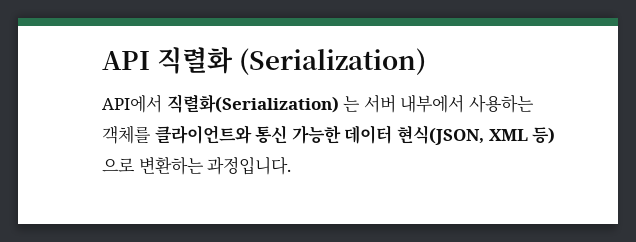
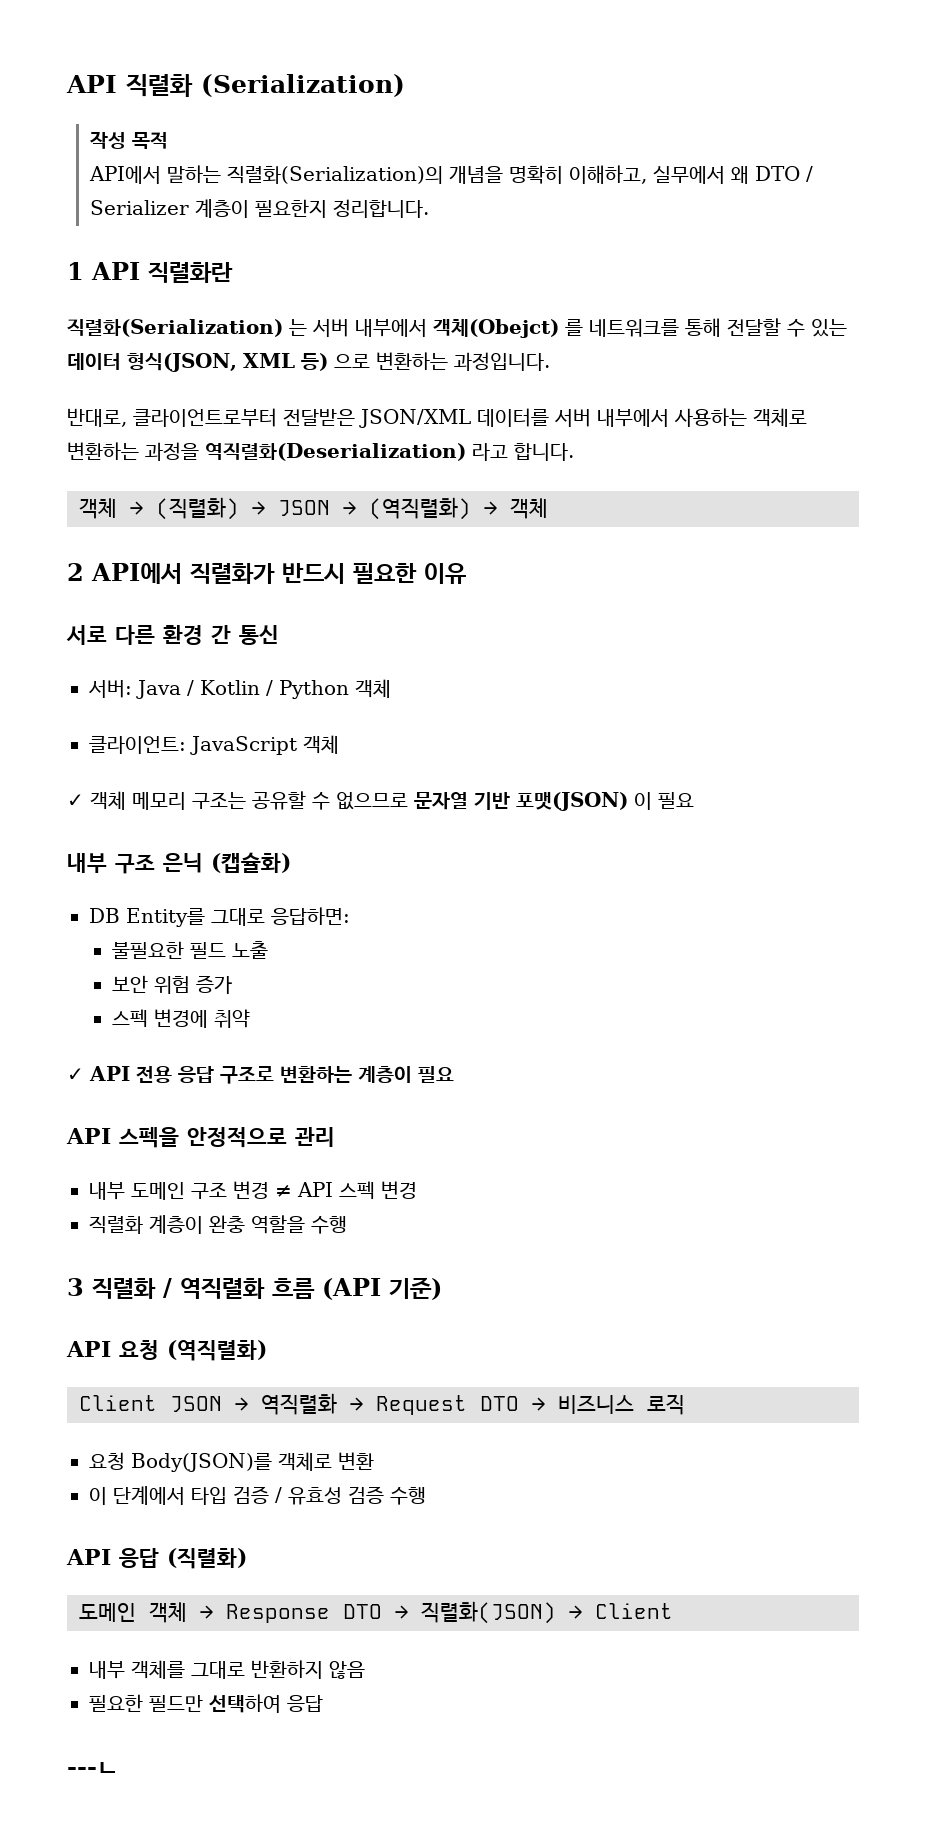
- API에서 직렬화(Serialization) 는 서버 내부에서 사용하는 객체를 클라이언트와 통신 가능한 데이터 현식(JSON, XML 등) 으로 변환하는 과정입니다.
+ 작성 목적
+ API에서 말하는 직렬화(Serialization)의 개념을 명확히 이해하고, 실무에서 왜 DTO / Serializer 계층이 필요한지 정리합니다.
+ 1 API 직렬화란
+ 직렬화(Serialization) 는 서버 내부에서 객체(Obejct) 를 네트워크를 통해 전달할 수 있는 데이터 형식(JSON, XML 등) 으로 변환하는 과정입니다.
+ 반대로, 클라이언트로부터 전달받은 JSON/XML 데이터를 서버 내부에서 사용하는 객체로 변환하는 과정을 역직렬화(Deserialization) 라고 합니다.
+ 객체 → (직렬화) → JSON → (역직렬화) → 객체
+ 2 API에서 직렬화가 반드시 필요한 이유
+ 서로 다른 환경 간 통신
+ 서버: Java / Kotlin / Python 객체
+ 클라이언트: JavaScript 객체
+ ✓ 객체 메모리 구조는 공유할 수 없으므로 문자열 기반 포맷(JSON) 이 필요
+ 내부 구조 은닉 (캡슐화)
+ DB Entity를 그대로 응답하면:
+ 불필요한 필드 노출
+ 보안 위험 증가
+ 스펙 변경에 취약
+ ✓ API 전용 응답 구조로 변환하는 계층이 필요
+ API 스펙을 안정적으로 관리
+ 내부 도메인 구조 변경 ≠ API 스펙 변경
+ 직렬화 계층이 완충 역할을 수행
+ 3 직렬화 / 역직렬화 흐름 (API 기준)
+ API 요청 (역직렬화)
+ Client JSON → 역직렬화 → Request DTO → 비즈니스 로직
+ 요청 Body(JSON)를 객체로 변환
+ 이 단계에서 타입 검증 / 유효성 검증 수행
+ API 응답 (직렬화)
+ 도메인 객체 → Response DTO → 직렬화(JSON) → Client
+ 내부 객체를 그대로 반환하지 않음
+ 필요한 필드만 선택하여 응답
+ ---ㄴ

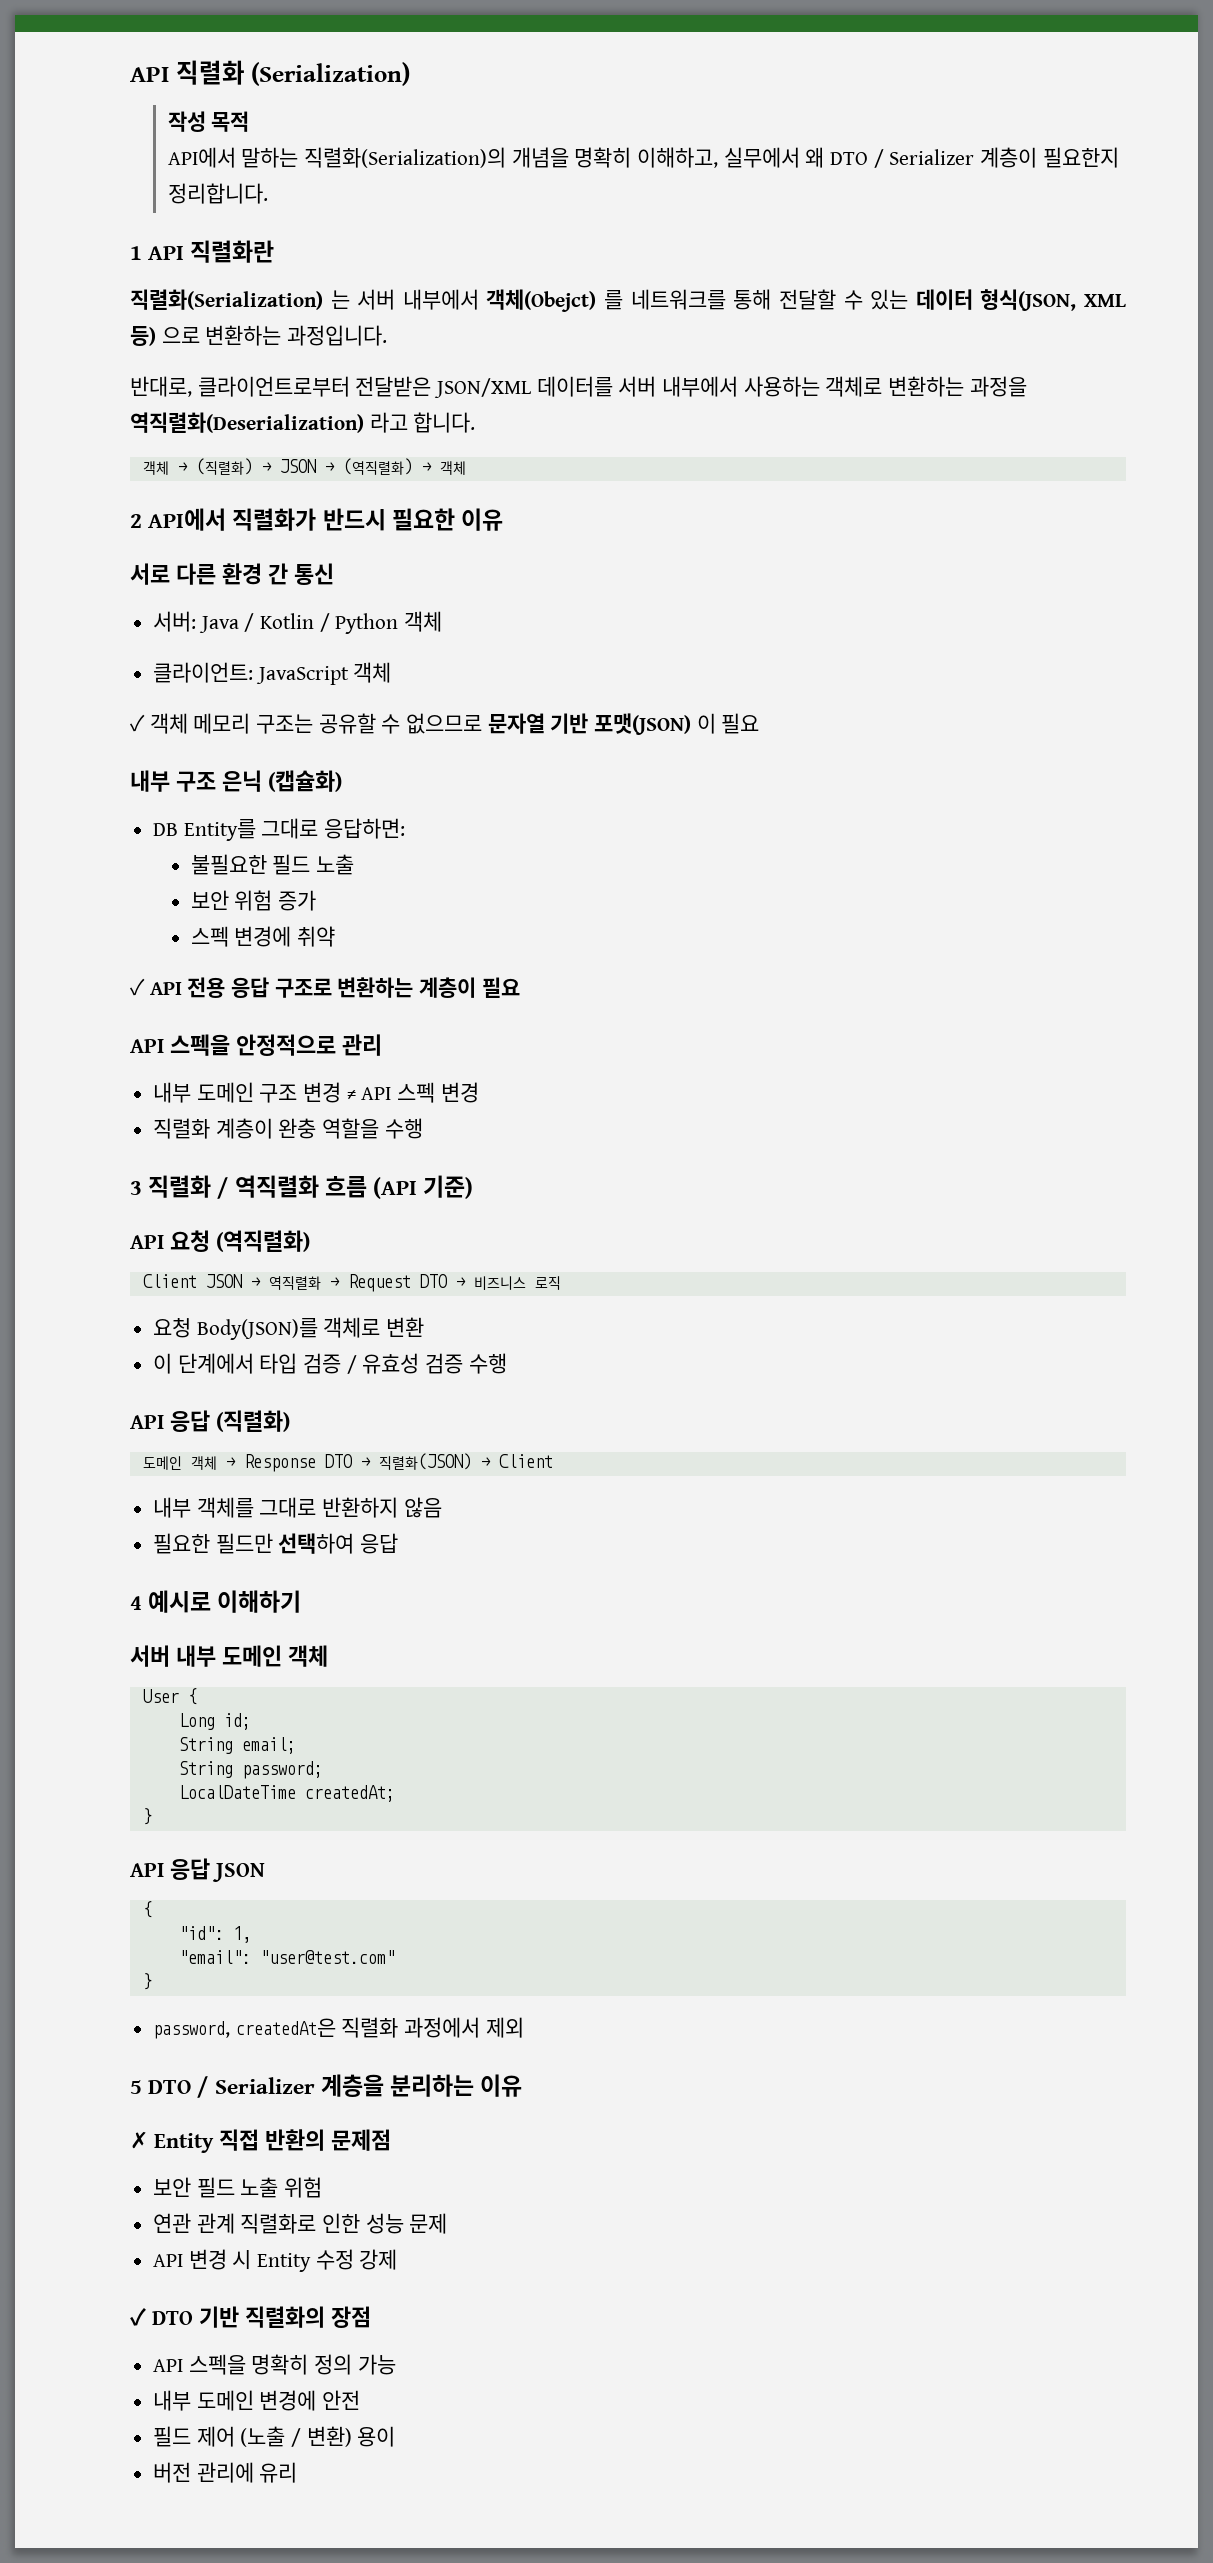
- ---ㄴ
+ 4 예시로 이해하기
+ 서버 내부 도메인 객체
+ User {
+ Long id;
+ String email;
+ String password;
+ LocalDateTime createdAt;
+ }
+ API 응답 JSON
+ {
+ "id": 1,
+ "email": "user@test.com"
+ }
+ password, createdAt은 직렬화 과정에서 제외
+ 5 DTO / Serializer 계층을 분리하는 이유
+ ✗ Entity 직접 반환의 문제점
+ 보안 필드 노출 위험
+ 연관 관계 직렬화로 인한 성능 문제
+ API 변경 시 Entity 수정 강제
+ ✓ DTO 기반 직렬화의 장점
+ API 스펙을 명확히 정의 가능
+ 내부 도메인 변경에 안전
+ 필드 제어 (노출 / 변환) 용이
+ 버전 관리에 유리

